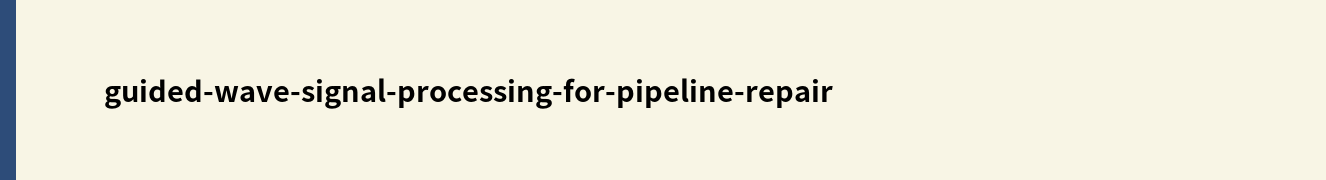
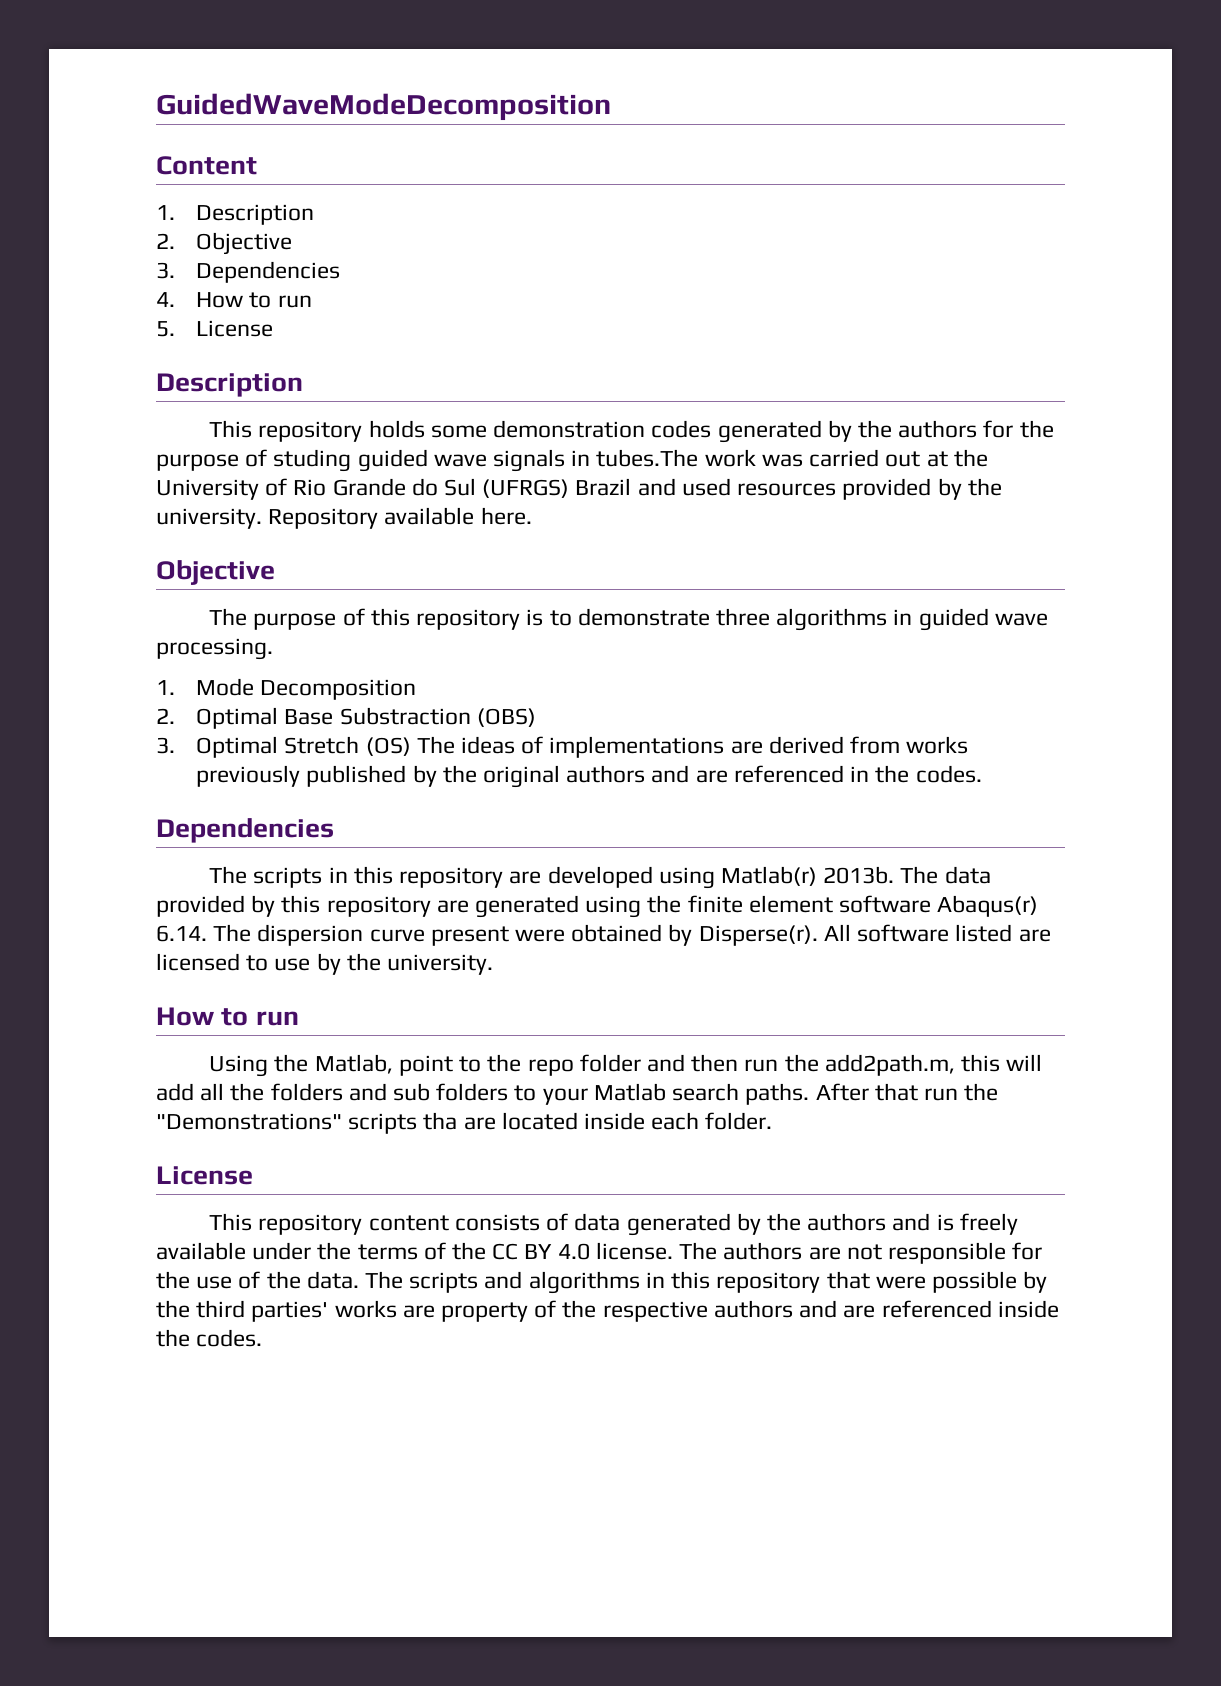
- guided-wave-signal-processing-for-pipeline-repair
+ GuidedWaveModeDecomposition
+ Content
+ 1. Description
+ 2. Objective
+ 3. Dependencies
+ 4. How to run
+ 5. License
+ Description
+ This repository holds some demonstration codes generated by the authors for the purpose of studing guided wave signals in tubes.The work was carried out at the University of Rio Grande do Sul (UFRGS) Brazil and used resources provided by the university. Repository available here.
+ Objective
+ The purpose of this repository is to demonstrate three algorithms in guided wave processing.
+ 1. Mode Decomposition
+ 2. Optimal Base Substraction (OBS)
+ 3. Optimal Stretch (OS) The ideas of implementations are derived from works previously published by the original authors and are referenced in the codes.
+ Dependencies
+ The scripts in this repository are developed using Matlab(r) 2013b. The data provided by this repository are generated using the finite element software Abaqus(r) 6.14. The dispersion curve present were obtained by Disperse(r). All software listed are licensed to use by the university.
+ How to run
+ Using the Matlab, point to the repo folder and then run the add2path.m, this will add all the folders and sub folders to your Matlab search paths. After that run the "Demonstrations" scripts tha are located inside each folder.
+ License
+ This repository content consists of data generated by the authors and is freely available under the terms of the CC BY 4.0 license. The authors are not responsible for the use of the data. The scripts and algorithms in this repository that were possible by the third parties' works are property of the respective authors and are referenced inside the codes.

